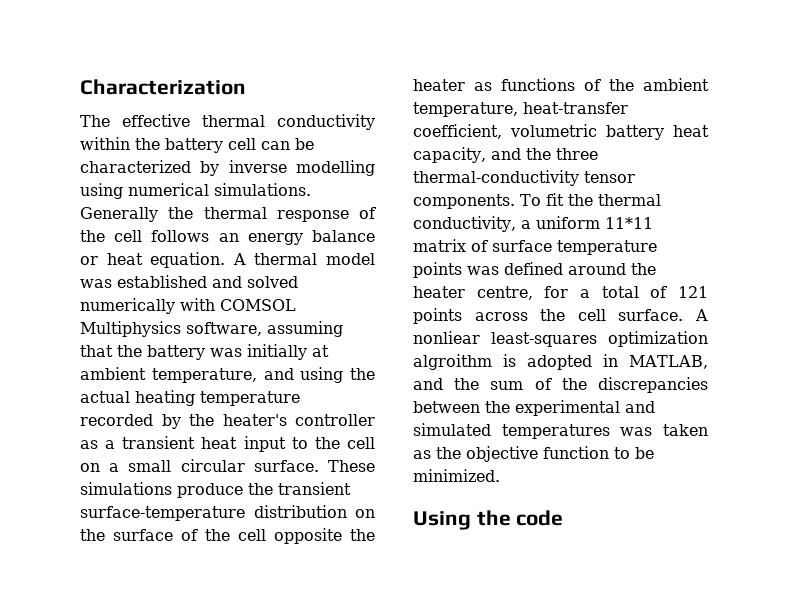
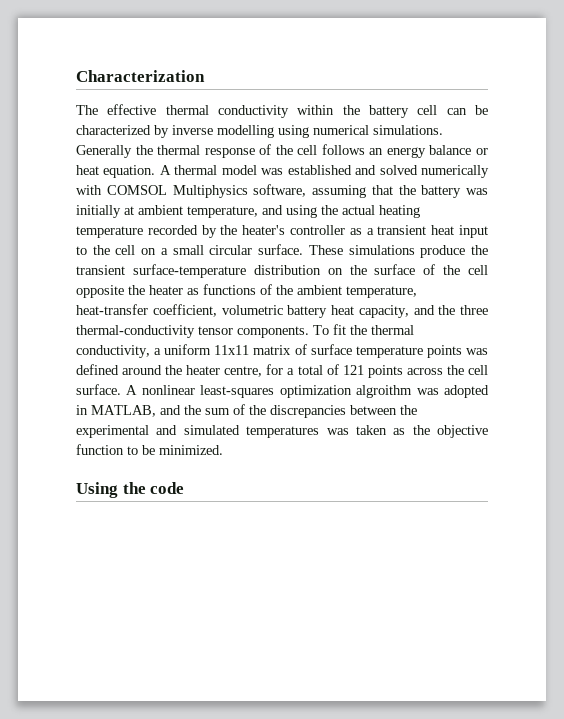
- To fit the thermal conductivity, a uniform 11*11 matrix of surface temperature points was defined around the heater centre, for a total of 121 points across the cell surface.
+ To fit the thermal conductivity, a uniform 11x11 matrix of surface temperature points was defined around the heater centre, for a total of 121 points across the cell surface.
- A nonliear least-squares optimization algroithm is adopted in MATLAB, and the sum of the discrepancies between the experimental and simulated temperatures was taken as the objective function to be minimized.
+ A nonlinear least-squares optimization algroithm was adopted in MATLAB, and the sum of the discrepancies between the experimental and simulated temperatures was taken as the objective function to be minimized.

